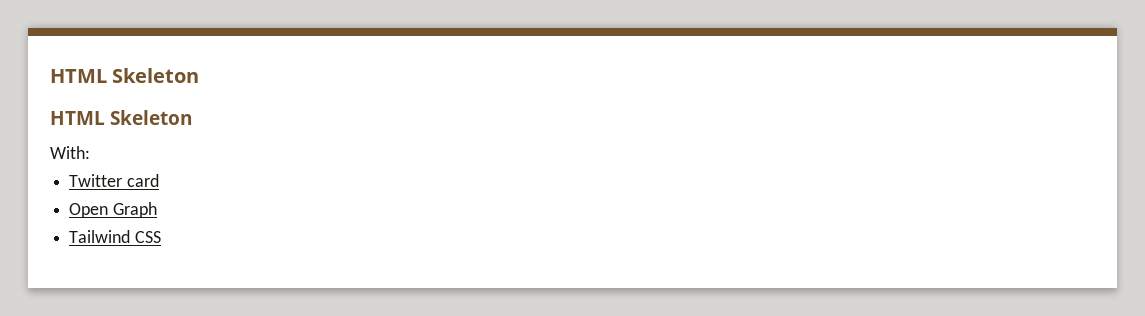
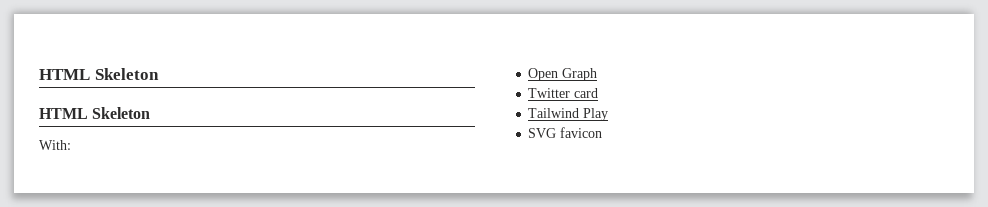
+ Open Graph
- Open Graph
- Tailwind CSS
+ Tailwind Play
+ SVG favicon

